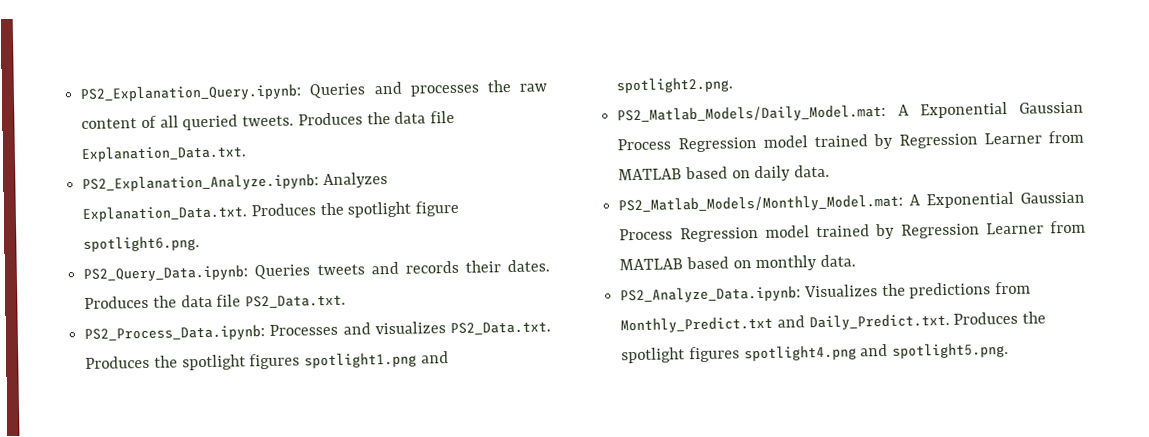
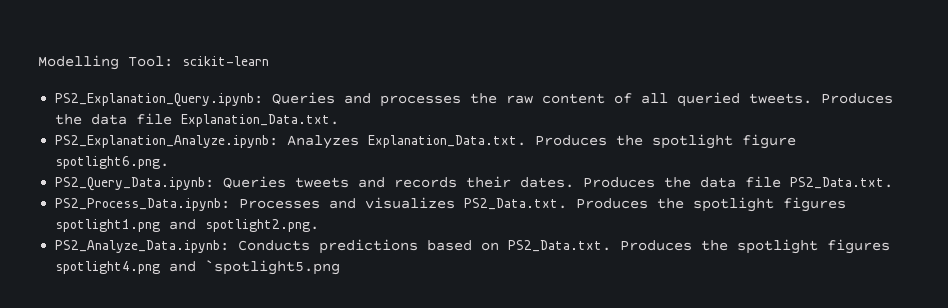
+ Modelling Tool: scikit-learn
- PS2_Matlab_Models/Daily_Model.mat: A Exponential Gaussian Process Regression model trained by Regression Learner from MATLAB based on daily data.
- PS2_Matlab_Models/Monthly_Model.mat: A Exponential Gaussian Process Regression model trained by Regression Learner from MATLAB based on monthly data.
- PS2_Analyze_Data.ipynb: Visualizes the predictions from Monthly_Predict.txt and Daily_Predict.txt. Produces the spotlight figures spotlight4.png and spotlight5.png.
+ PS2_Analyze_Data.ipynb: Conducts predictions based on PS2_Data.txt. Produces the spotlight figures spotlight4.png and `spotlight5.png

